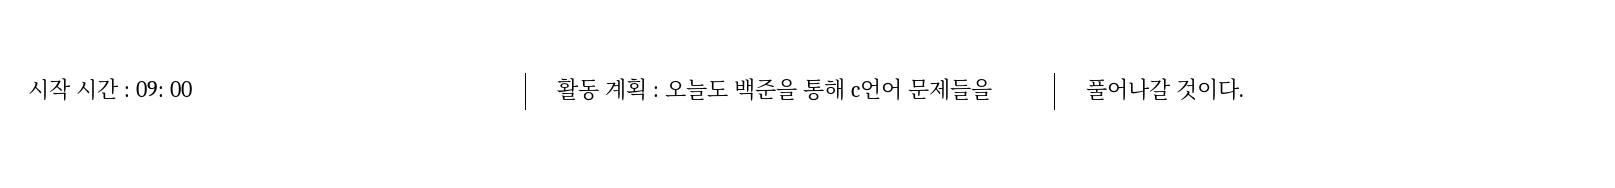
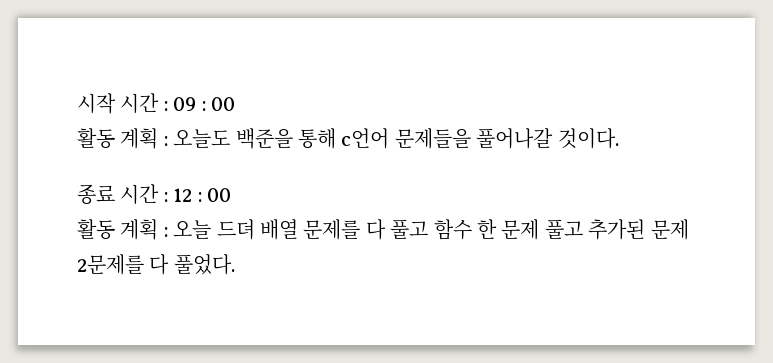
- 시작 시간 : 09: 00
+ 시작 시간 : 09 : 00
+ 종료 시간 : 12 : 00
+ 활동 계획 : 오늘 드뎌 배열 문제를 다 풀고 함수 한 문제 풀고 추가된 문제 2문제를 다 풀었다.

